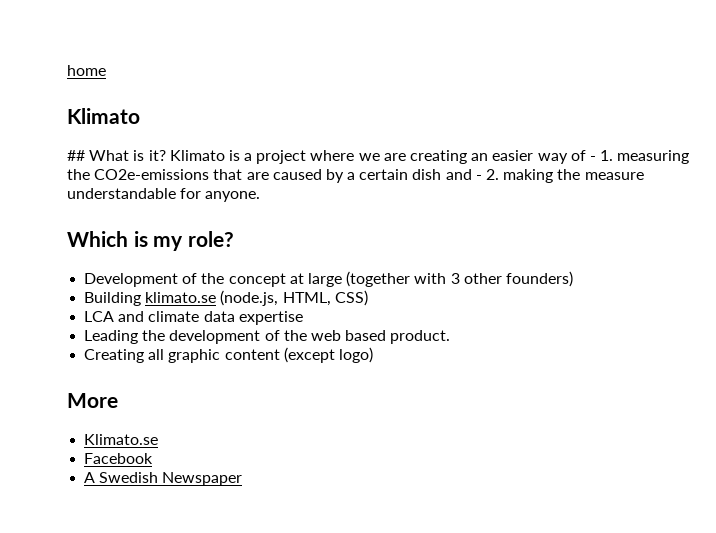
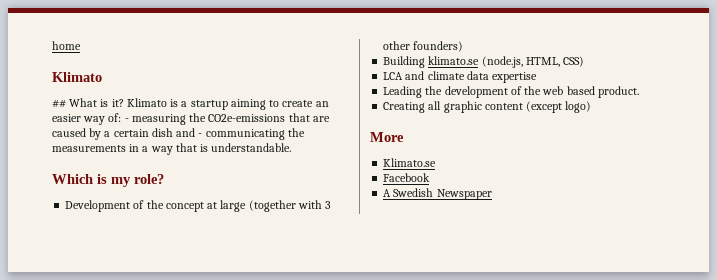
- Klimato is a project where we are creating an easier way of - 1. measuring the CO2e-emissions that are caused by a certain dish and - 2. making the measure understandable for anyone.
+ Klimato is a startup aiming to create an easier way of: - measuring the CO2e-emissions that are caused by a certain dish and - communicating the measurements in a way that is understandable.

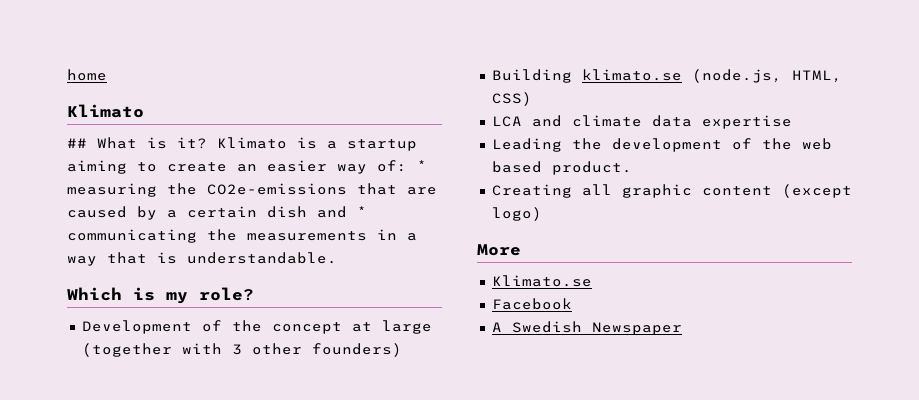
- Klimato is a startup aiming to create an easier way of: - measuring the CO2e-emissions that are caused by a certain dish and - communicating the measurements in a way that is understandable.
+ Klimato is a startup aiming to create an easier way of: * measuring the CO2e-emissions that are caused by a certain dish and * communicating the measurements in a way that is understandable.

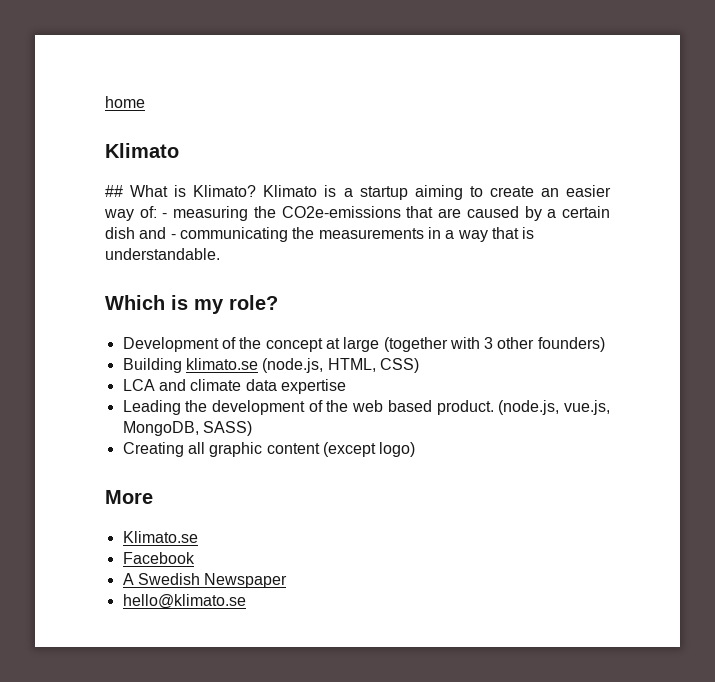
- ## What is it?
+ ## What is Klimato?
- Klimato is a startup aiming to create an easier way of: * measuring the CO2e-emissions that are caused by a certain dish and * communicating the measurements in a way that is understandable.
+ Klimato is a startup aiming to create an easier way of: - measuring the CO2e-emissions that are caused by a certain dish and - communicating the measurements in a way that is understandable.
+ (node.js, vue.js, MongoDB, SASS)
+ hello@klimato.se

